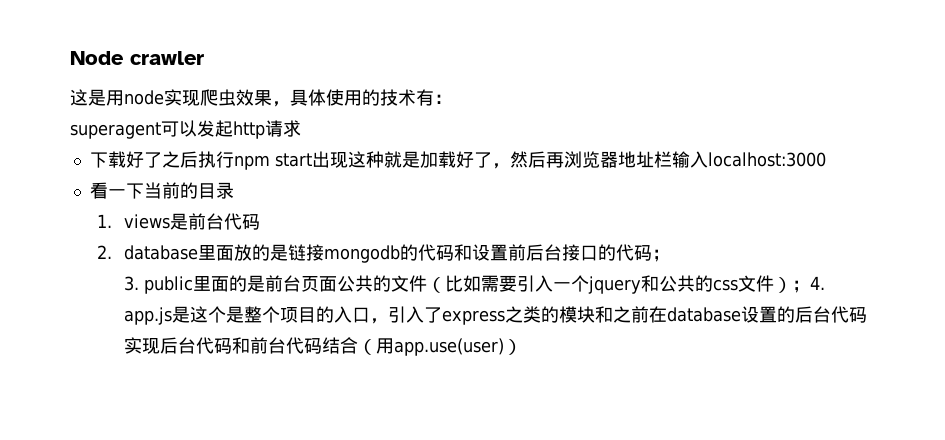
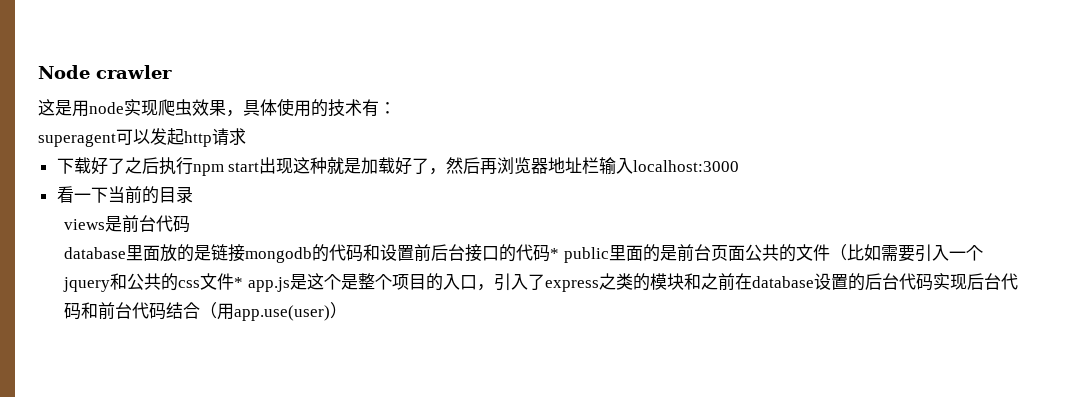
- 1. views是前台代码
+ views是前台代码
- 2. database里面放的是链接mongodb的代码和设置前后台接口的代码；
- 3. public里面的是前台页面公共的文件（比如需要引入一个jquery和公共的css文件）；4. app.js是这个是整个项目的入口，引入了express之类的模块和之前在database设置的后台代码实现后台代码和前台代码结合（用app.use(user)）
+ database里面放的是链接mongodb的代码和设置前后台接口的代码* public里面的是前台页面公共的文件（比如需要引入一个jquery和公共的css文件* app.js是这个是整个项目的入口，引入了express之类的模块和之前在database设置的后台代码实现后台代码和前台代码结合（用app.use(user)）

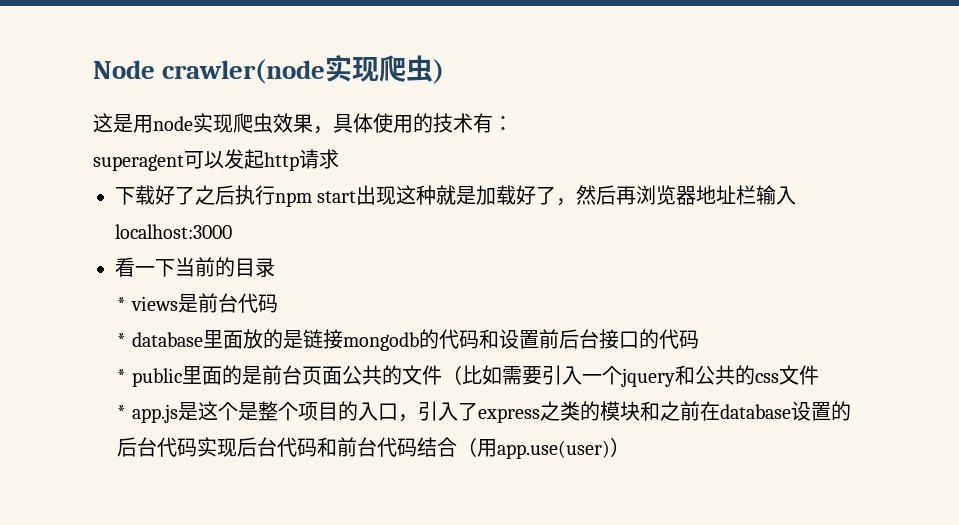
- Node crawler
+ Node crawler(node实现爬虫)
- views是前台代码
+ * views是前台代码
- database里面放的是链接mongodb的代码和设置前后台接口的代码* public里面的是前台页面公共的文件（比如需要引入一个jquery和公共的css文件* app.js是这个是整个项目的入口，引入了express之类的模块和之前在database设置的后台代码实现后台代码和前台代码结合（用app.use(user)）
+ * database里面放的是链接mongodb的代码和设置前后台接口的代码
+ * public里面的是前台页面公共的文件（比如需要引入一个jquery和公共的css文件
+ * app.js是这个是整个项目的入口，引入了express之类的模块和之前在database设置的后台代码实现后台代码和前台代码结合（用app.use(user)）

